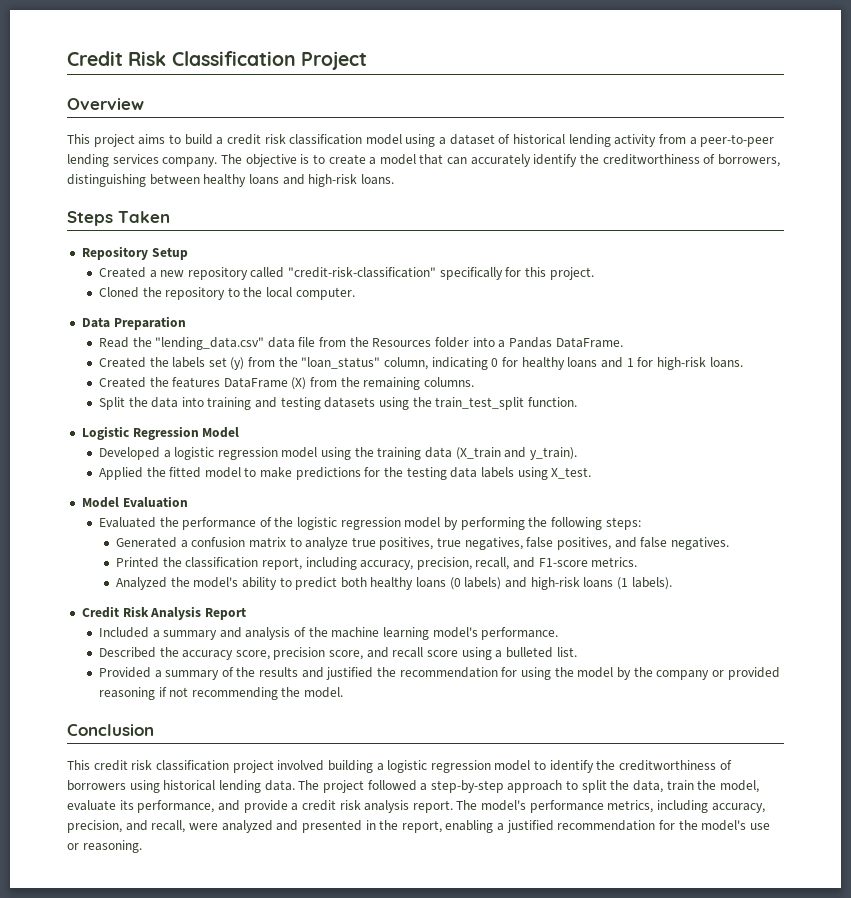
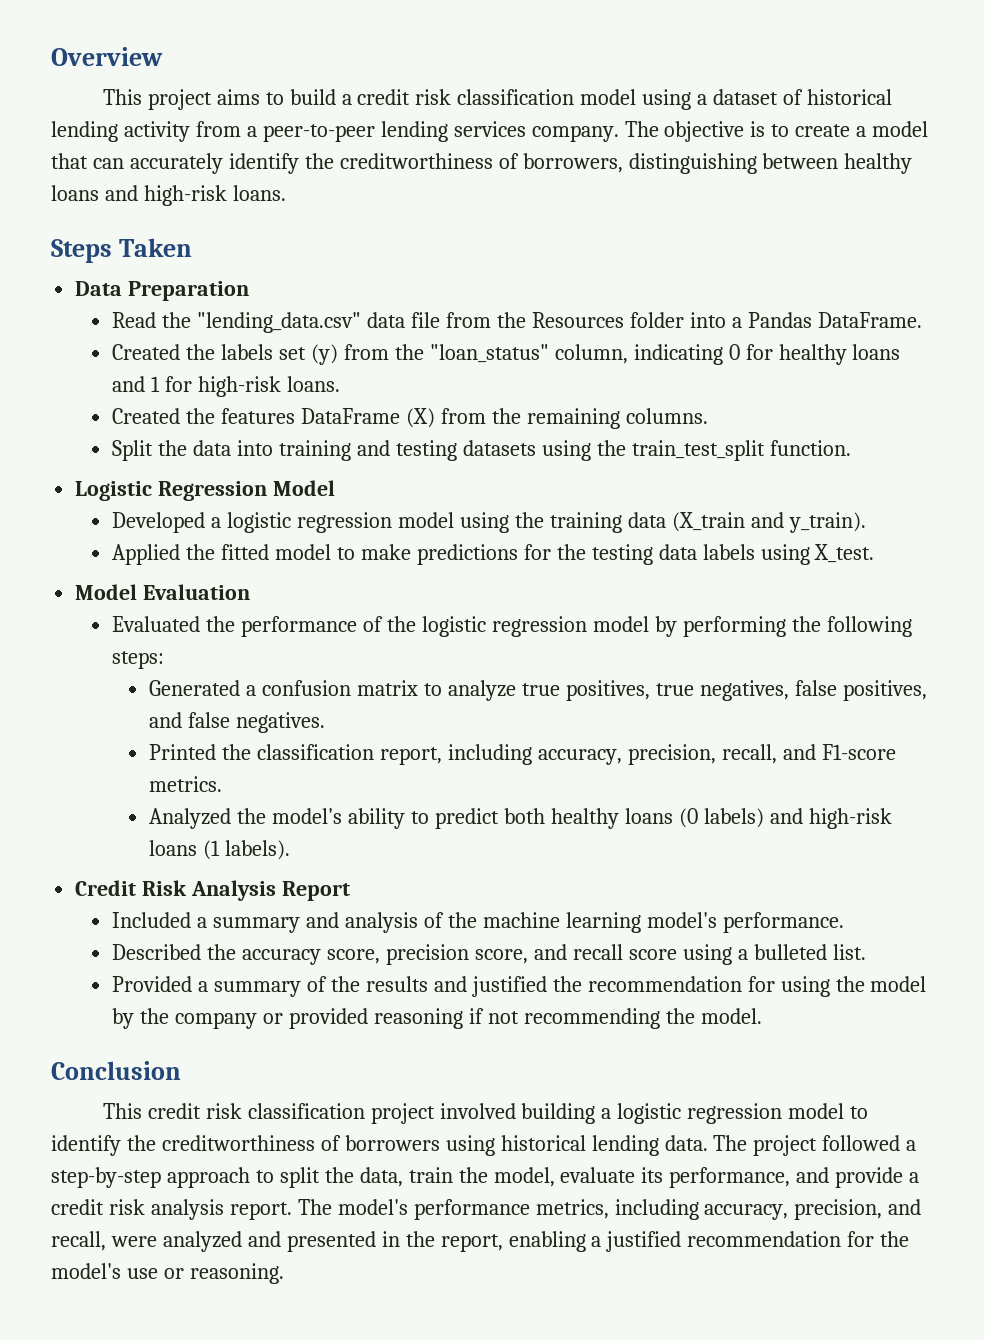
- Credit Risk Classification Project
- Repository Setup
- Created a new repository called "credit-risk-classification" specifically for this project.
- Cloned the repository to the local computer.

